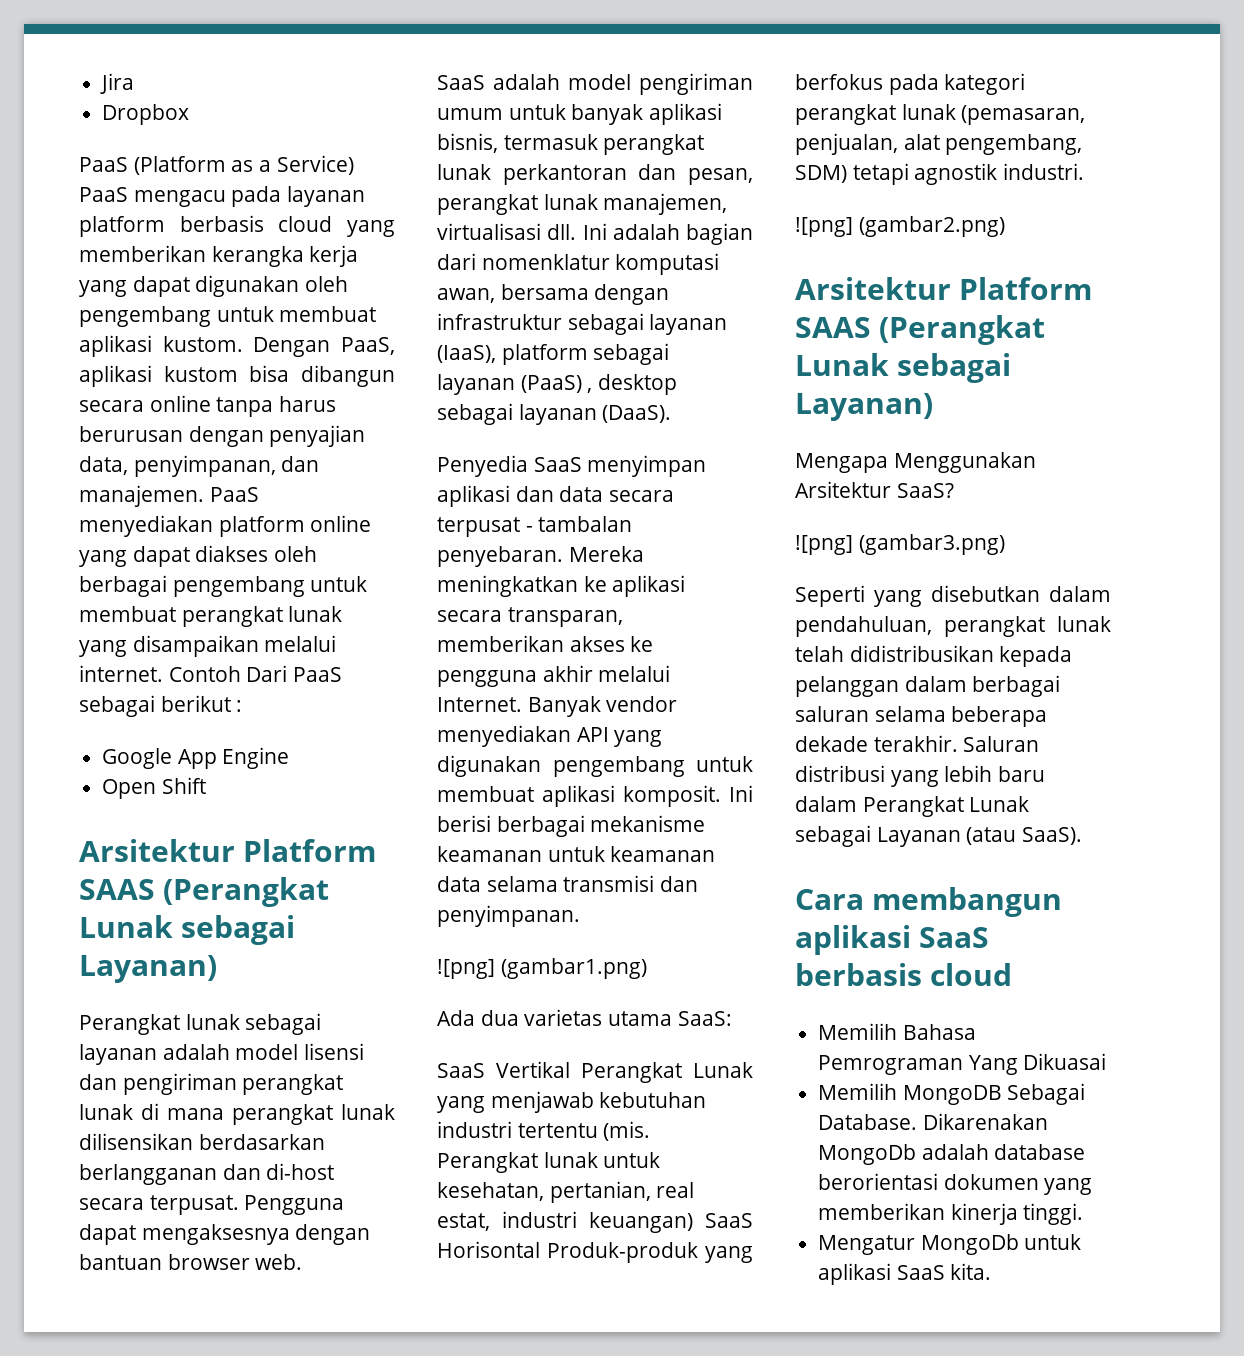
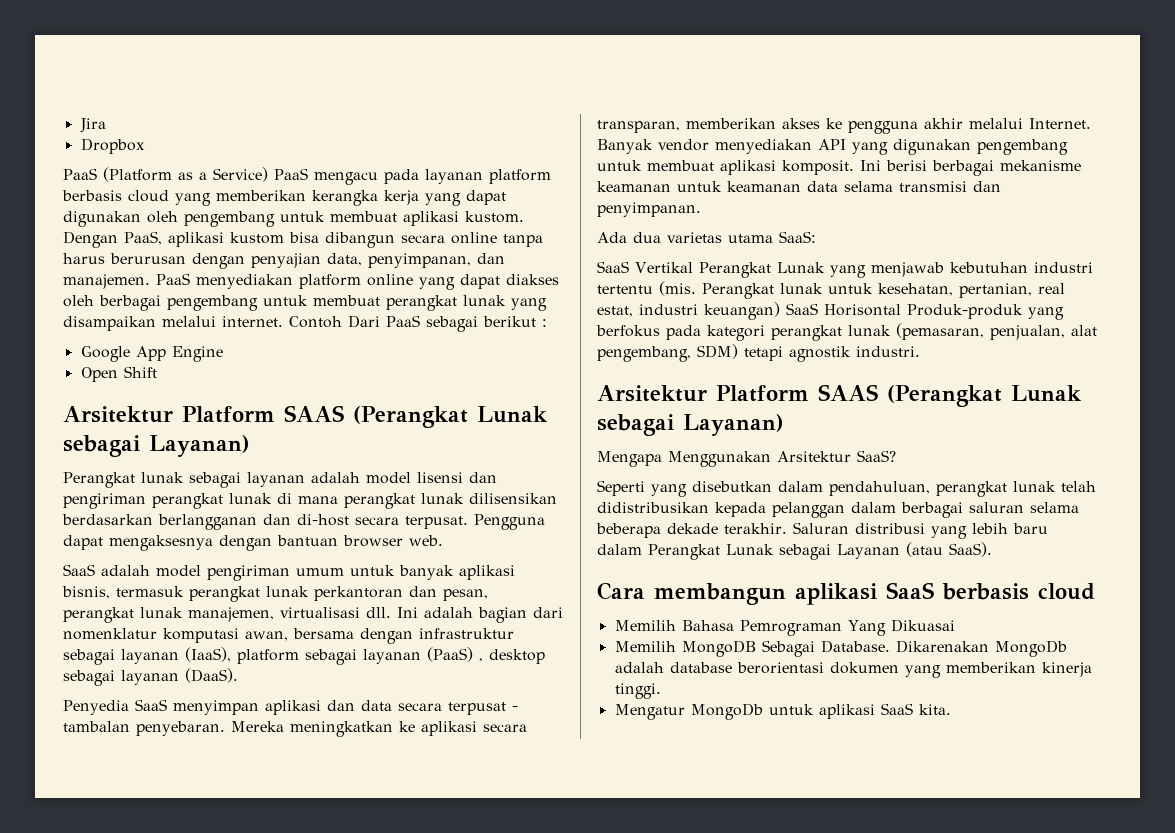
- ![png] (gambar1.png)
- ![png] (gambar2.png)
- ![png] (gambar3.png)

